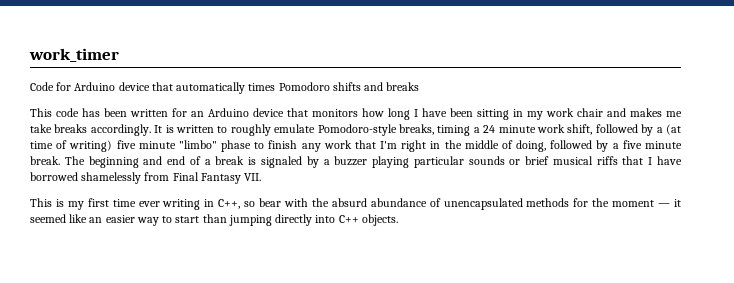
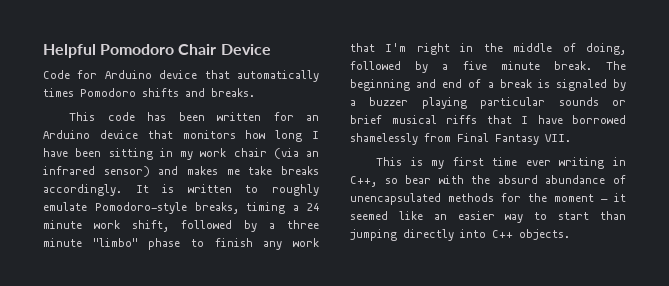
- work_timer
+ Helpful Pomodoro Chair Device
- Code for Arduino device that automatically times Pomodoro shifts and breaks
+ Code for Arduino device that automatically times Pomodoro shifts and breaks.
- This code has been written for an Arduino device that monitors how long I have been sitting in my work chair and makes me take breaks accordingly.
+ This code has been written for an Arduino device that monitors how long I have been sitting in my work chair (via an infrared sensor) and makes me take breaks accordingly.
- It is written to roughly emulate Pomodoro-style breaks, timing a 24 minute work shift, followed by a (at time of writing) five minute "limbo" phase to finish any work that I'm right in the middle of doing, followed by a five minute break.
+ It is written to roughly emulate Pomodoro-style breaks, timing a 24 minute work shift, followed by a three minute "limbo" phase to finish any work that I'm right in the middle of doing, followed by a five minute break.

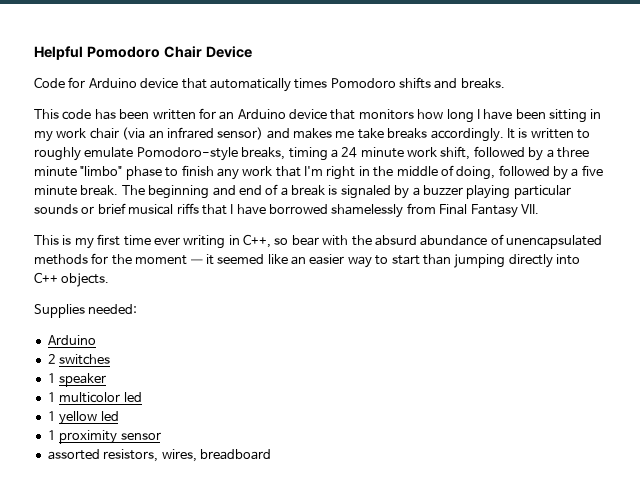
+ Supplies needed:
+ Arduino
+ 2 switches
+ 1 speaker
+ 1 multicolor led
+ 1 yellow led
+ 1 proximity sensor
+ assorted resistors, wires, breadboard

